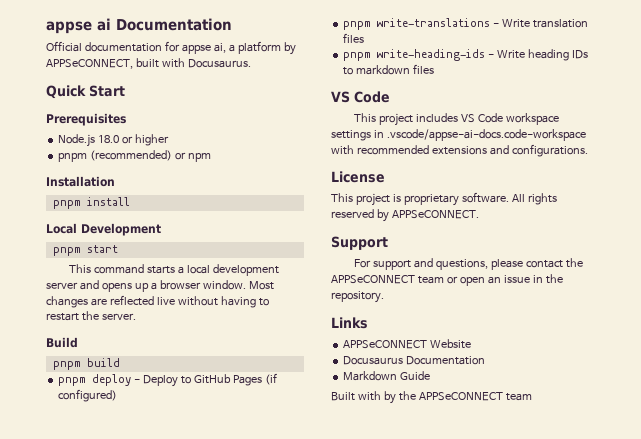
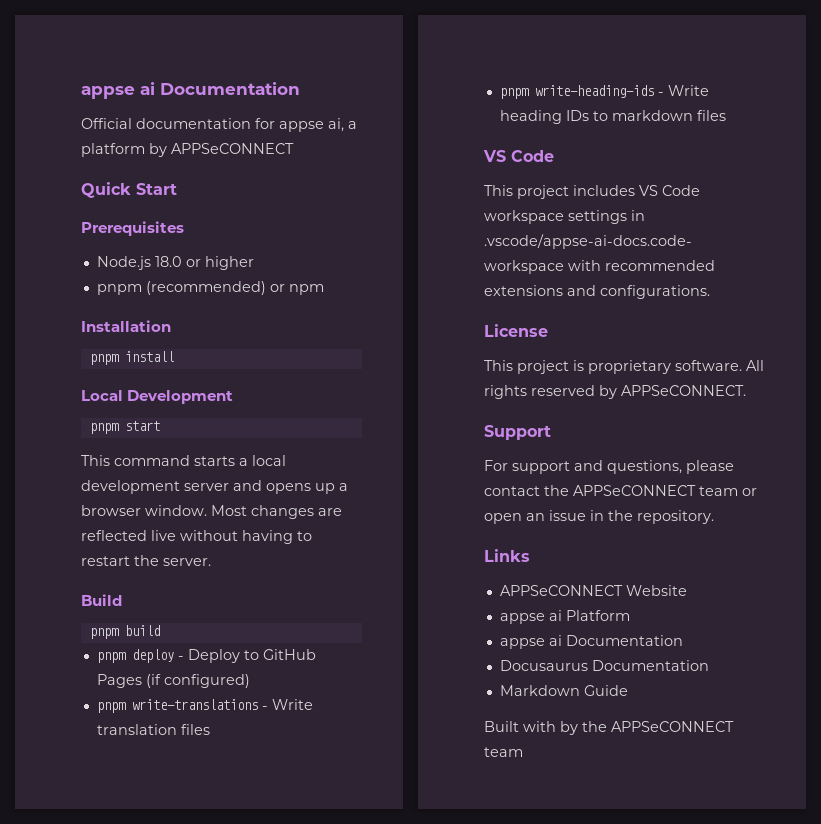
- Official documentation for appse ai, a platform by APPSeCONNECT, built with Docusaurus.
+ Official documentation for appse ai, a platform by APPSeCONNECT
+ appse ai Platform
+ appse ai Documentation

